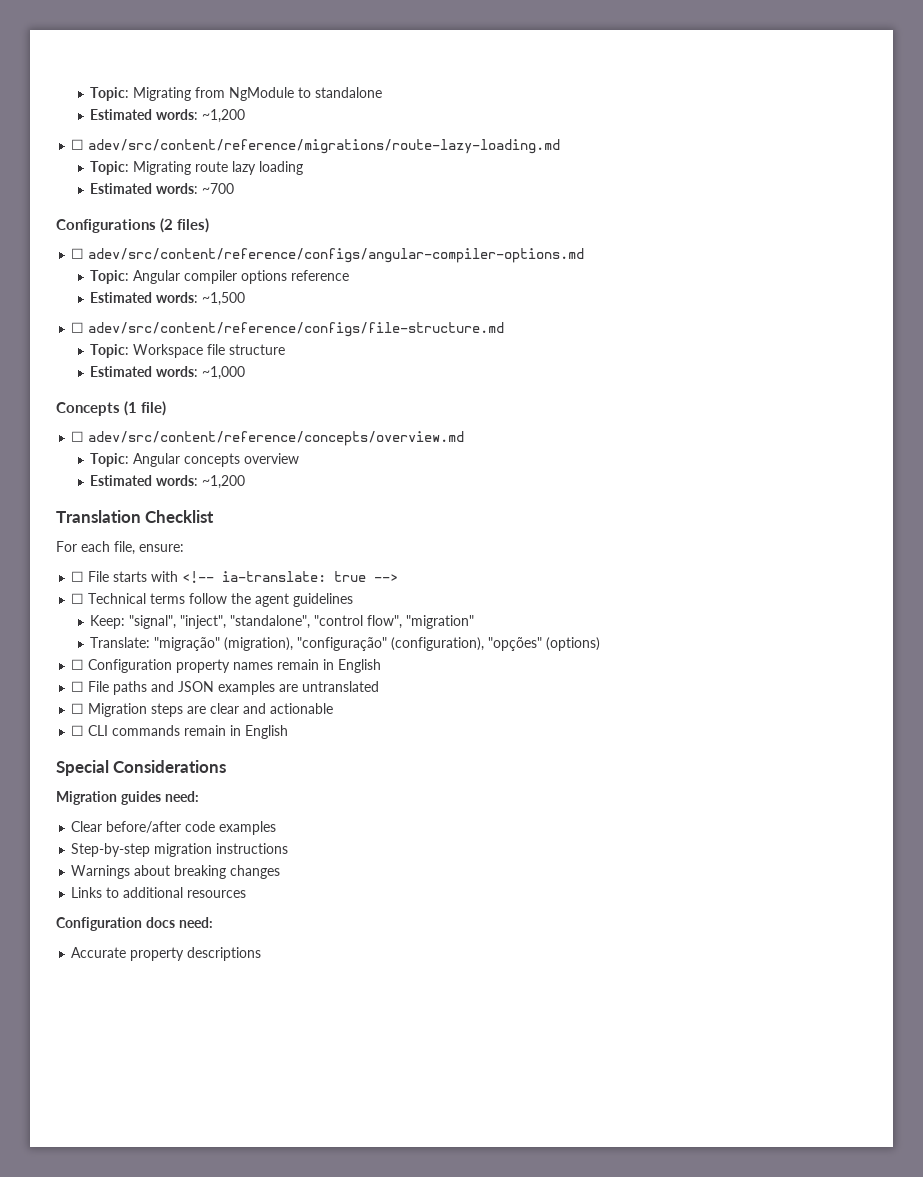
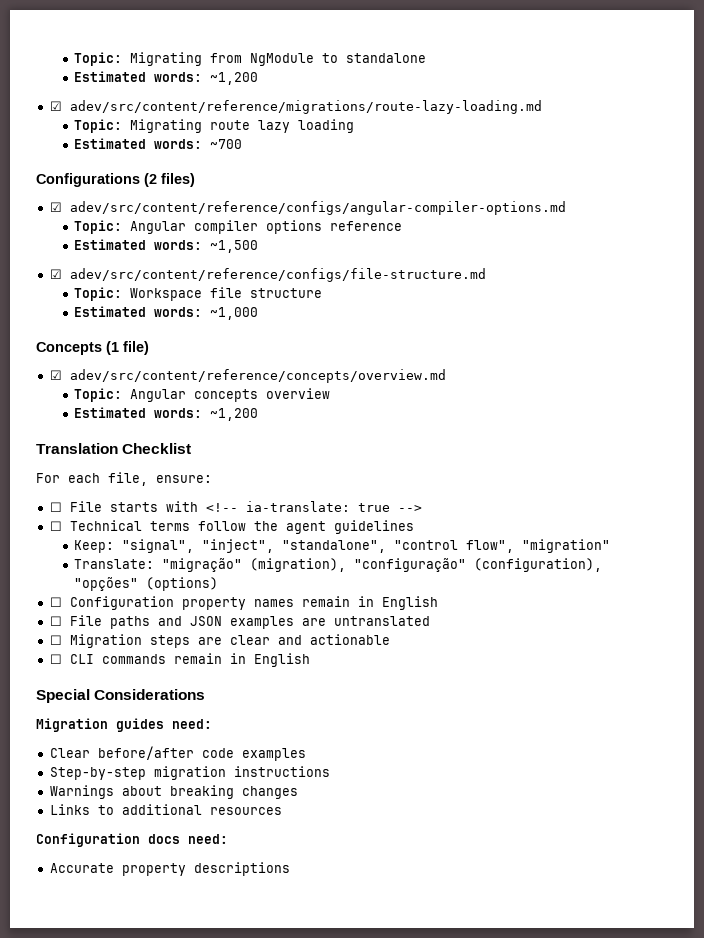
- ☐ adev/src/content/reference/migrations/route-lazy-loading.md
+ ☑ adev/src/content/reference/migrations/route-lazy-loading.md
- ☐ adev/src/content/reference/configs/angular-compiler-options.md
+ ☑ adev/src/content/reference/configs/angular-compiler-options.md
- ☐ adev/src/content/reference/configs/file-structure.md
+ ☑ adev/src/content/reference/configs/file-structure.md
- ☐ adev/src/content/reference/concepts/overview.md
+ ☑ adev/src/content/reference/concepts/overview.md

